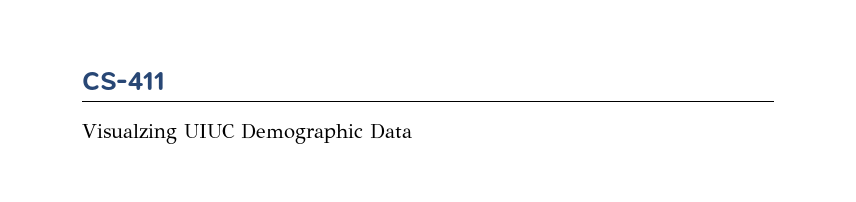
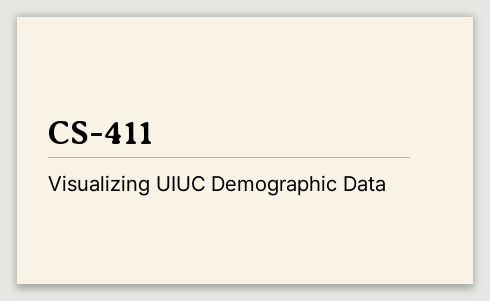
- Visualzing UIUC Demographic Data
+ Visualizing UIUC Demographic Data

